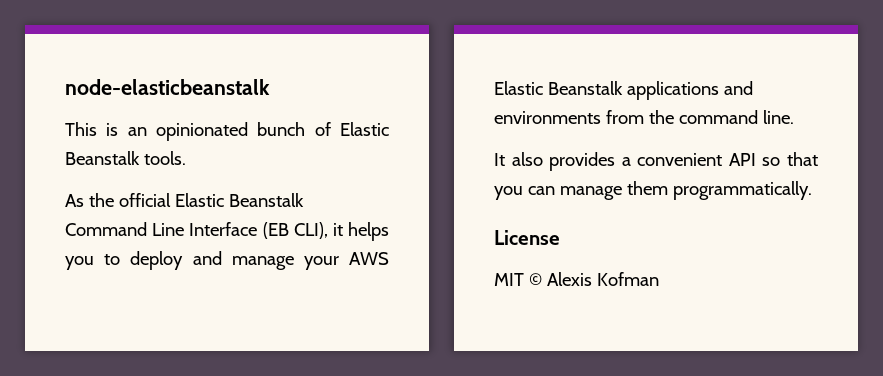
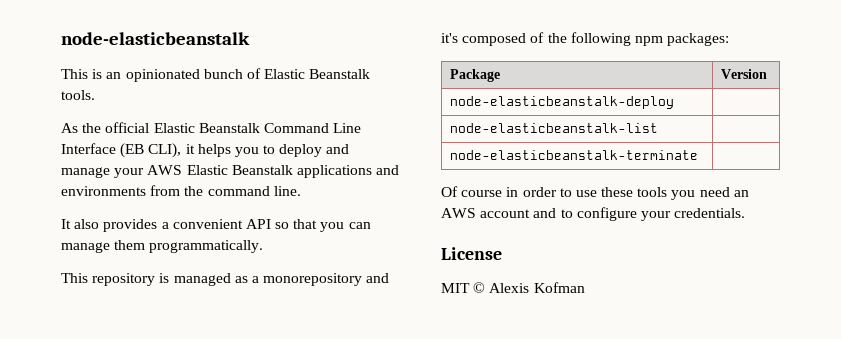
+ This repository is managed as a monorepository and it's composed of the following npm packages:
+ Package | Version
+ node-elasticbeanstalk-deploy |
+ node-elasticbeanstalk-list |
+ node-elasticbeanstalk-terminate |
+ Of course in order to use these tools you need an AWS account and to configure your credentials.

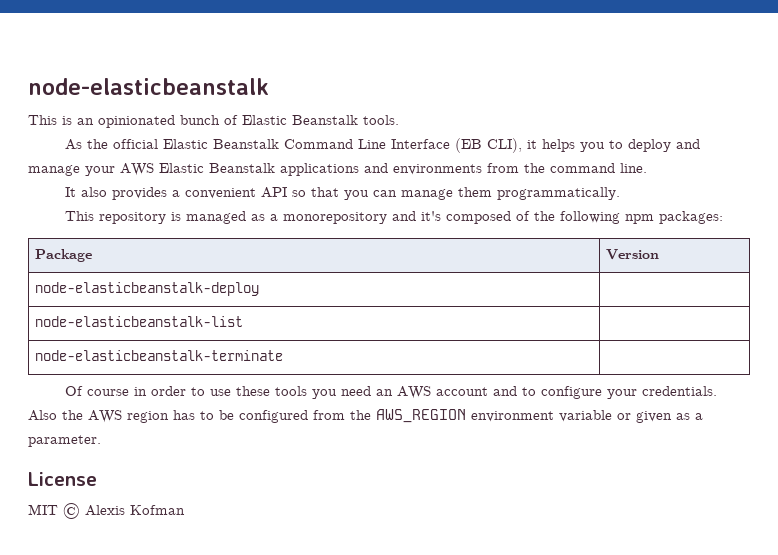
+ Also the AWS region has to be configured from the AWS_REGION environment variable or given as a parameter.

